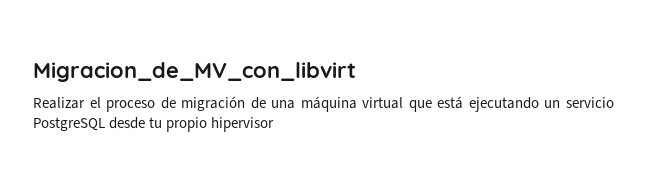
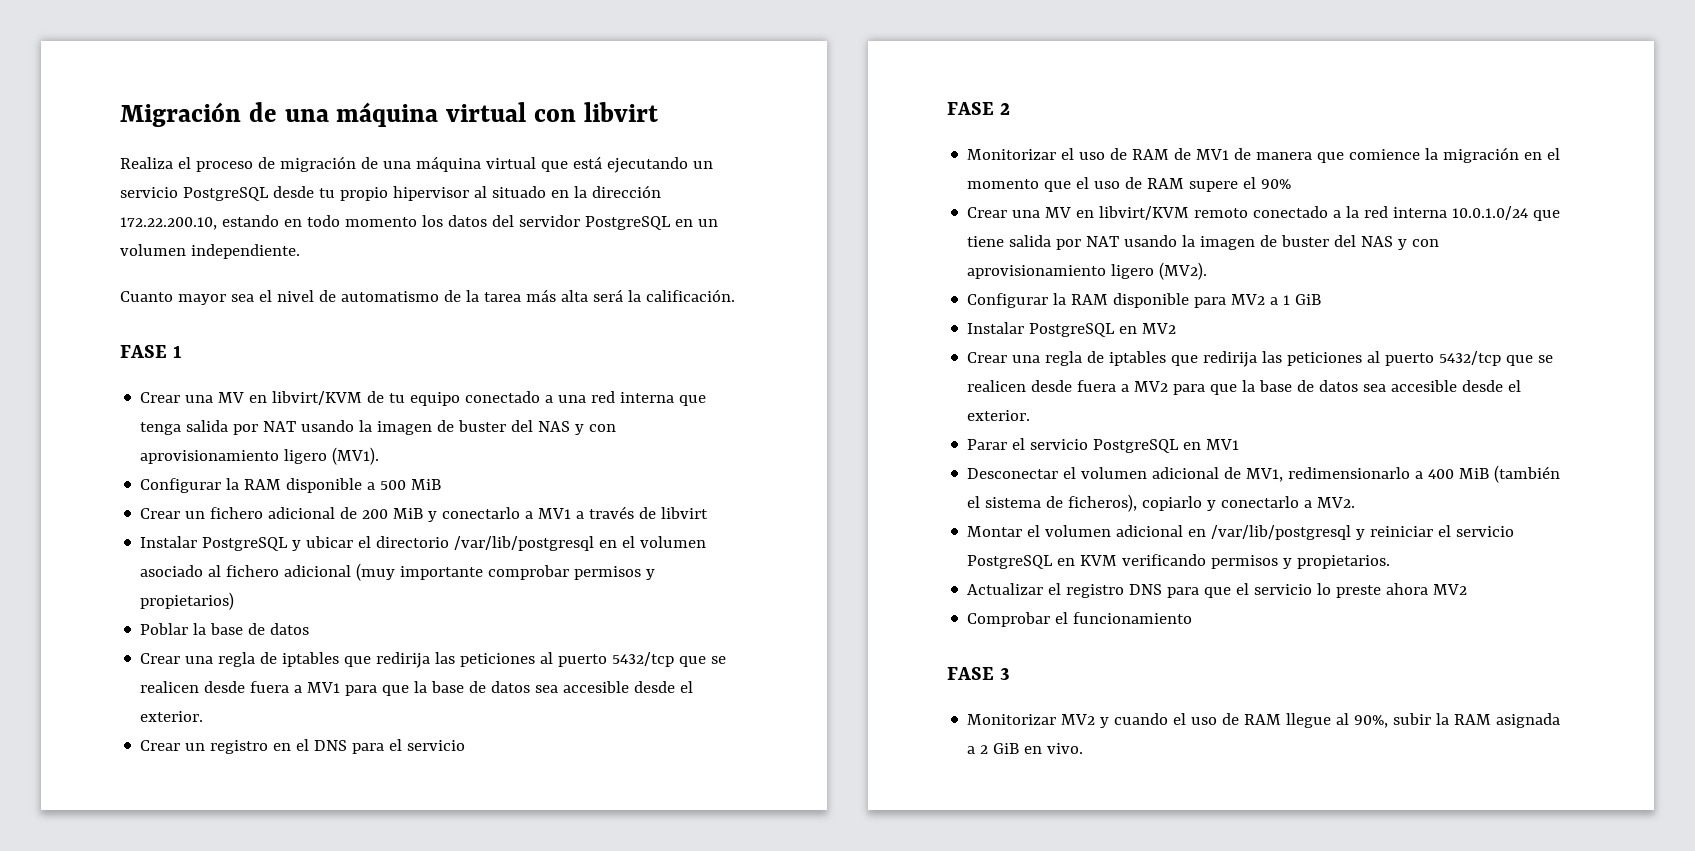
- Migracion_de_MV_con_libvirt
- Realizar el proceso de migración de una máquina virtual que está ejecutando un servicio PostgreSQL desde tu propio hipervisor
+ Migración de una máquina virtual con libvirt
+ Realiza el proceso de migración de una máquina virtual que está ejecutando un servicio PostgreSQL desde tu propio hipervisor al situado en la dirección 172.22.200.10, estando en todo momento los datos del servidor PostgreSQL en un volumen independiente.
+ Cuanto mayor sea el nivel de automatismo de la tarea más alta será la calificación.
+ FASE 1
+ Crear una MV en libvirt/KVM de tu equipo conectado a una red interna que tenga salida por NAT usando la imagen de buster del NAS y con aprovisionamiento ligero (MV1).
+ Configurar la RAM disponible a 500 MiB
+ Crear un fichero adicional de 200 MiB y conectarlo a MV1 a través de libvirt
+ Instalar PostgreSQL y ubicar el directorio /var/lib/postgresql en el volumen asociado al fichero adicional (muy importante comprobar permisos y propietarios)
+ Poblar la base de datos
+ Crear una regla de iptables que redirija las peticiones al puerto 5432/tcp que se realicen desde fuera a MV1 para que la base de datos sea accesible desde el exterior.
+ Crear un registro en el DNS para el servicio
+ FASE 2
+ Monitorizar el uso de RAM de MV1 de manera que comience la migración en el momento que el uso de RAM supere el 90%
+ Crear una MV en libvirt/KVM remoto conectado a la red interna 10.0.1.0/24 que tiene salida por NAT usando la imagen de buster del NAS y con aprovisionamiento ligero (MV2).
+ Configurar la RAM disponible para MV2 a 1 GiB
+ Instalar PostgreSQL en MV2
+ Crear una regla de iptables que redirija las peticiones al puerto 5432/tcp que se realicen desde fuera a MV2 para que la base de datos sea accesible desde el exterior.
+ Parar el servicio PostgreSQL en MV1
+ Desconectar el volumen adicional de MV1, redimensionarlo a 400 MiB (también el sistema de ficheros), copiarlo y conectarlo a MV2.
+ Montar el volumen adicional en /var/lib/postgresql y reiniciar el servicio PostgreSQL en KVM verificando permisos y propietarios.
+ Actualizar el registro DNS para que el servicio lo preste ahora MV2
+ Comprobar el funcionamiento
+ FASE 3
+ Monitorizar MV2 y cuando el uso de RAM llegue al 90%, subir la RAM asignada a 2 GiB en vivo.

